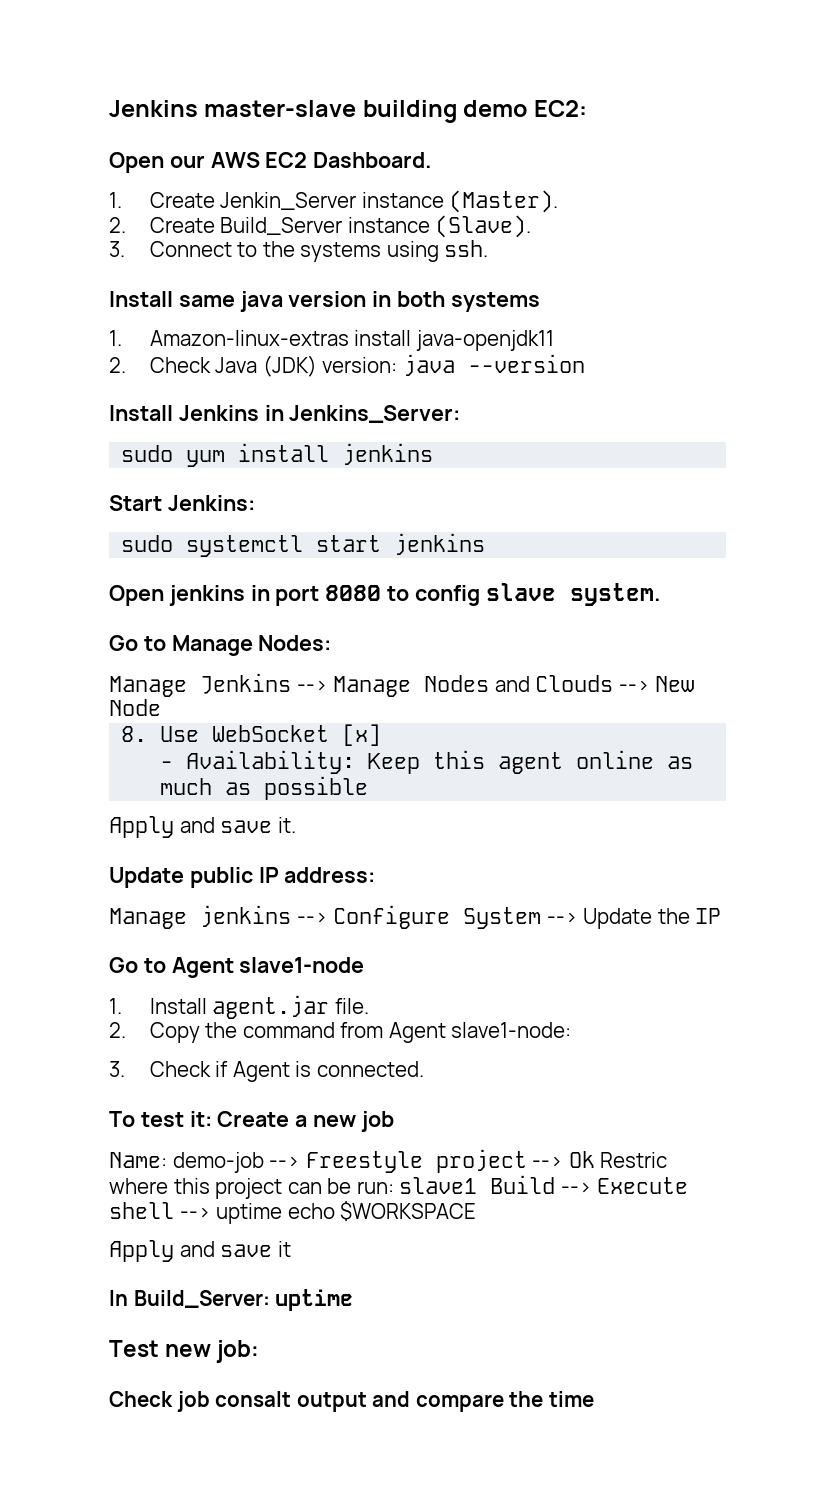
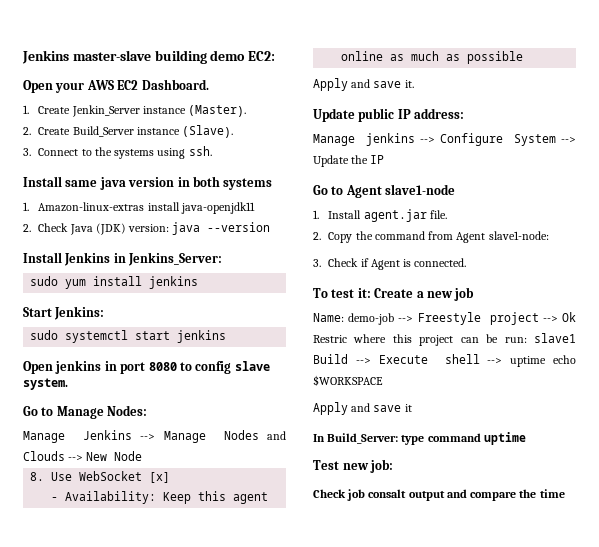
- Open our AWS EC2 Dashboard.
+ Open your AWS EC2 Dashboard.
- In Build_Server: uptime
+ In Build_Server: type command uptime

